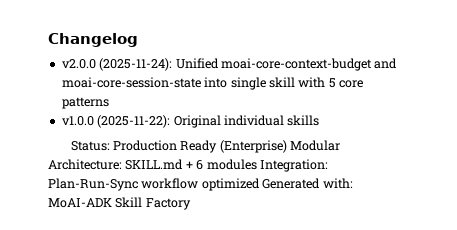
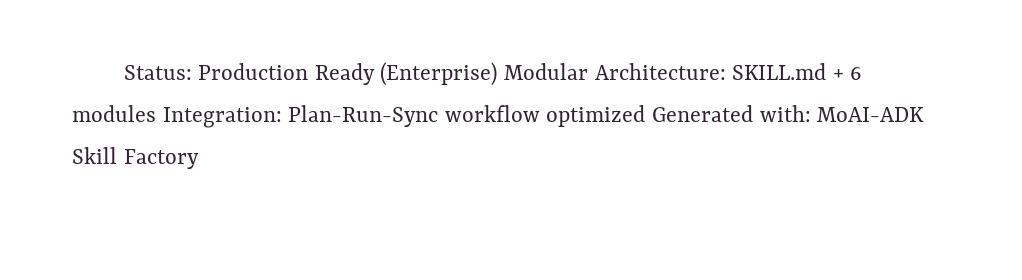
- Changelog
- v2.0.0 (2025-11-24): Unified moai-core-context-budget and moai-core-session-state into single skill with 5 core patterns
- v1.0.0 (2025-11-22): Original individual skills

